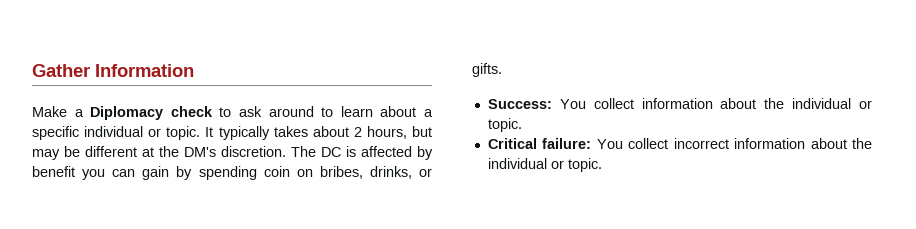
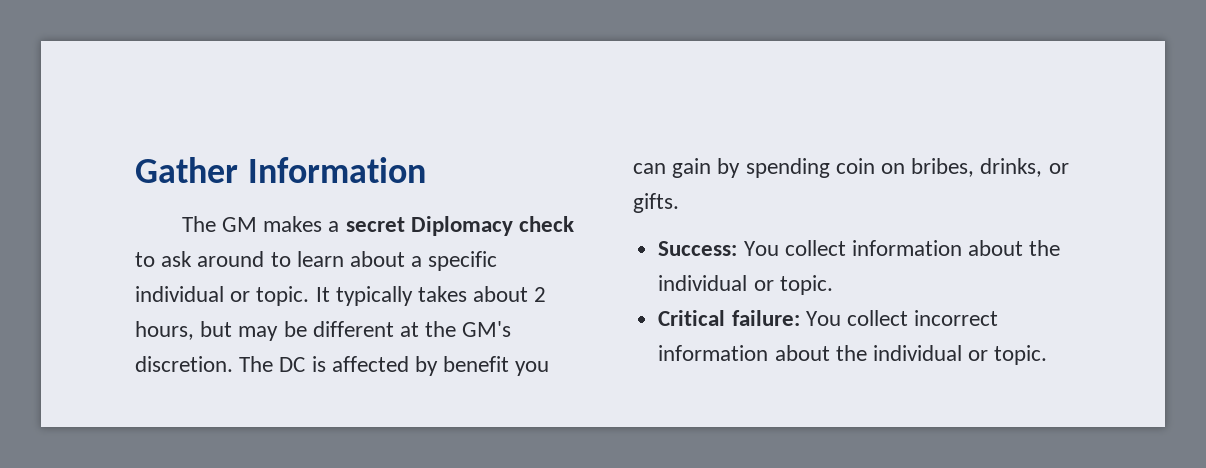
- Make a Diplomacy check to ask around to learn about a specific individual or topic.
+ The GM makes a secret Diplomacy check to ask around to learn about a specific individual or topic.
- It typically takes about 2 hours, but may be different at the DM's discretion.
+ It typically takes about 2 hours, but may be different at the GM's discretion.

